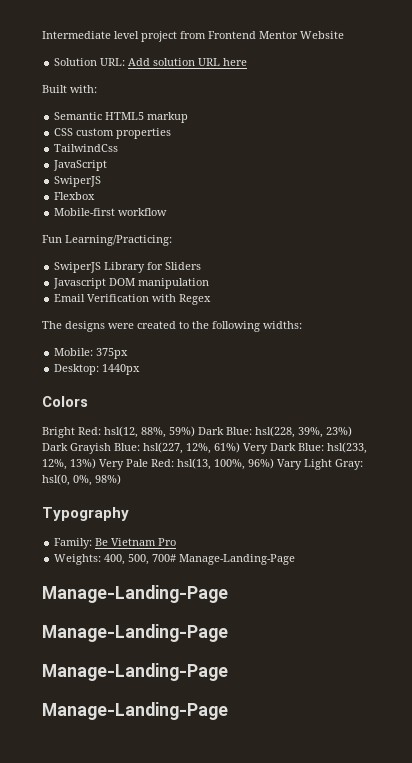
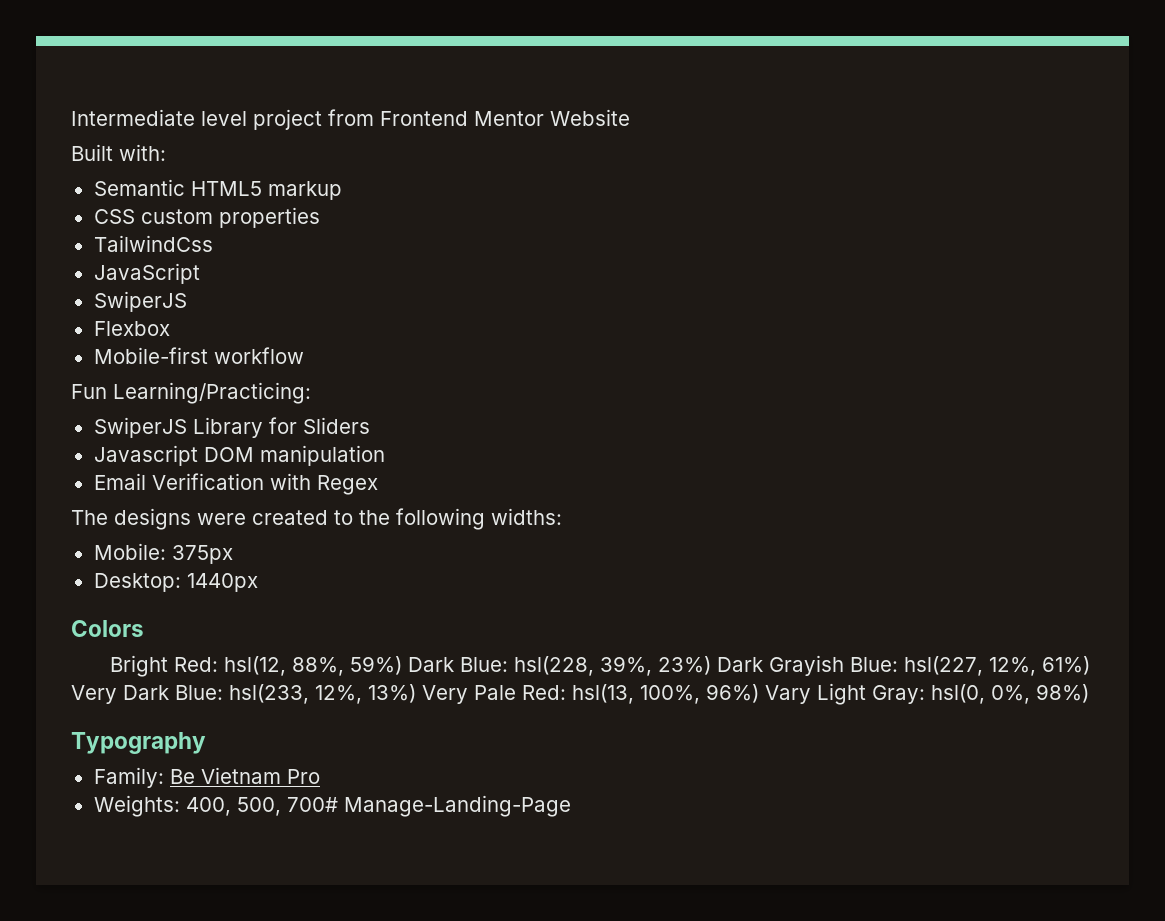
- Solution URL: Add solution URL here
  Weights: 400, 500, 700# Manage-Landing-Page
- Manage-Landing-Page
- Manage-Landing-Page
- Manage-Landing-Page
- Manage-Landing-Page

